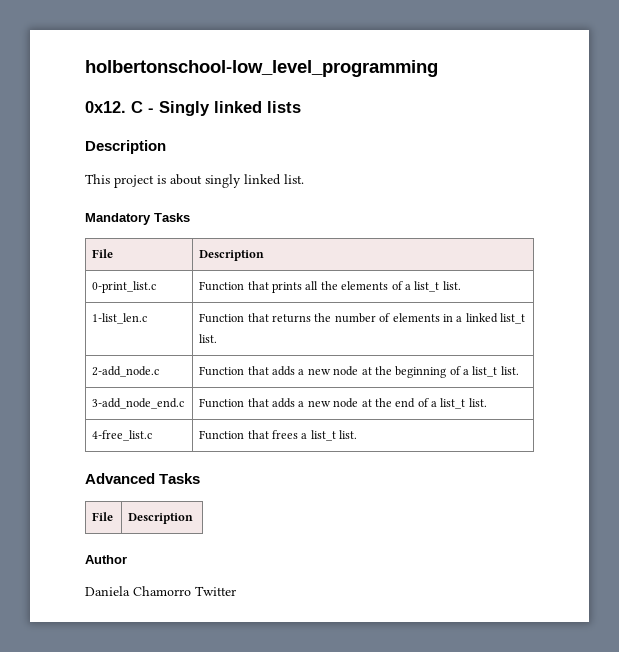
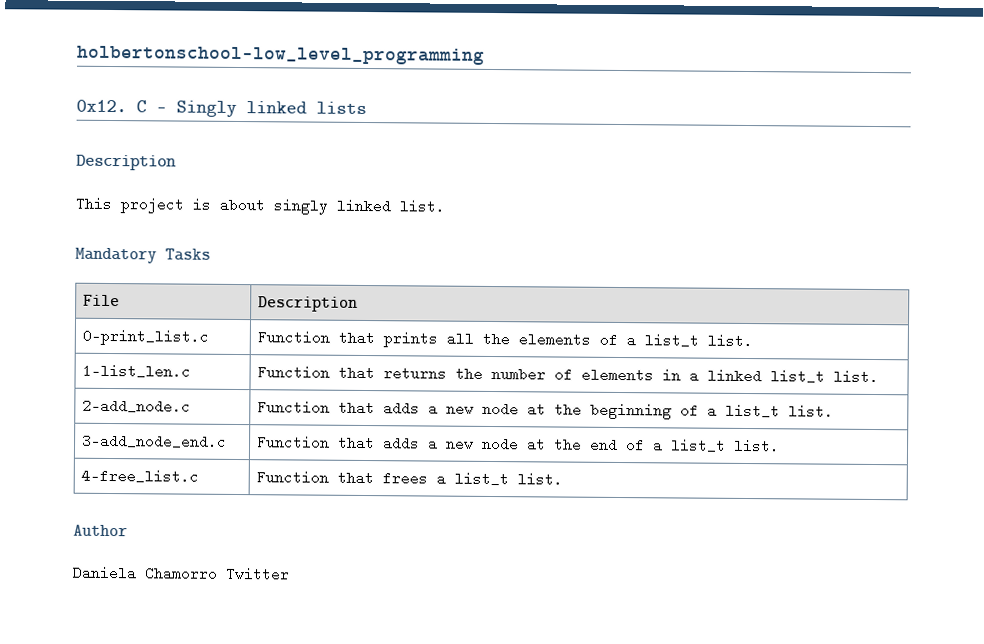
- Advanced Tasks
- File | Description

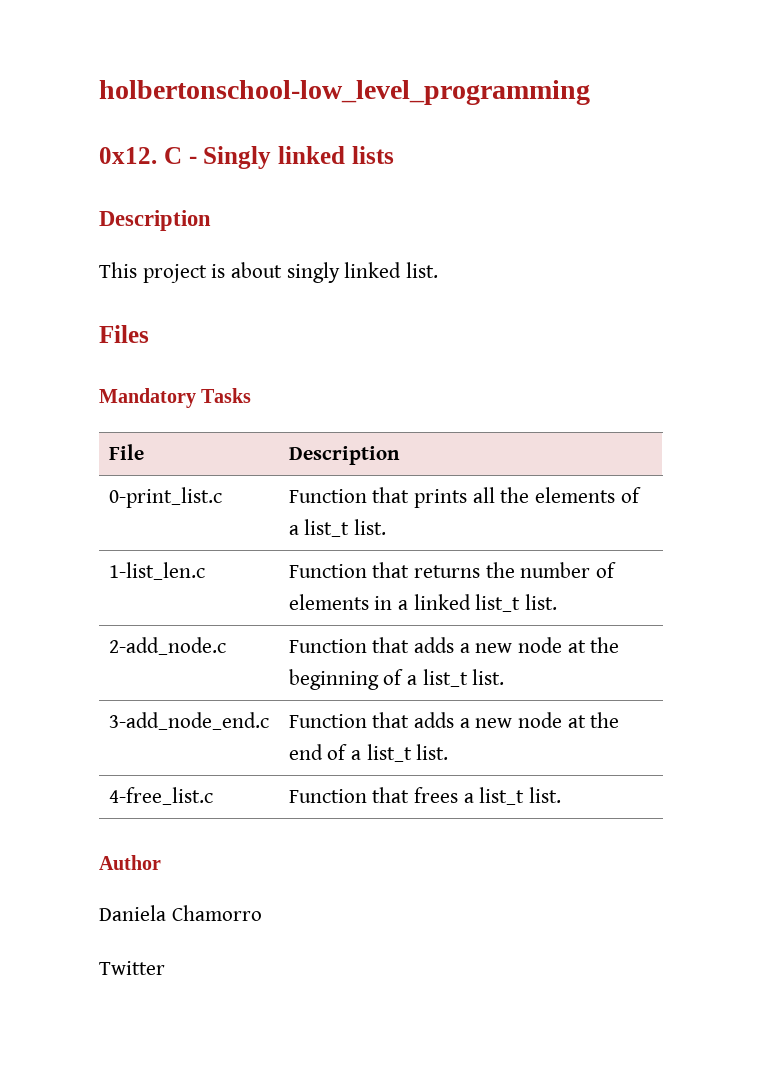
+ Files
- Daniela Chamorro Twitter
+ Daniela Chamorro
+ Twitter

